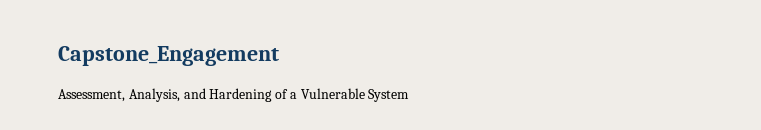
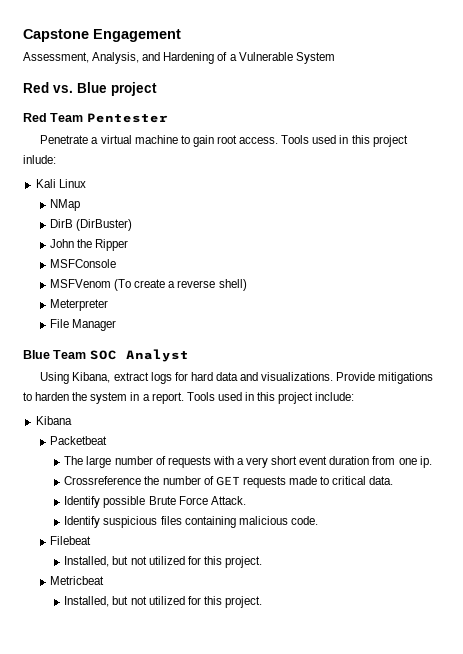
- Capstone_Engagement
+ Capstone Engagement
+ Red vs. Blue project
+ Red Team Pentester
+ Penetrate a virtual machine to gain root access. Tools used in this project inlude:
+ Kali Linux
+ NMap
+ DirB (DirBuster)
+ John the Ripper
+ MSFConsole
+ MSFVenom (To create a reverse shell)
+ Meterpreter
+ File Manager
+ Blue Team SOC Analyst
+ Using Kibana, extract logs for hard data and visualizations. Provide mitigations to harden the system in a report. Tools used in this project include:
+ Kibana
+ Packetbeat
+ The large number of requests with a very short event duration from one ip.
+ Crossreference the number of GET requests made to critical data.
+ Identify possible Brute Force Attack.
+ Identify suspicious files containing malicious code.
+ Filebeat
+ Installed, but not utilized for this project.
+ Metricbeat
+ Installed, but not utilized for this project.

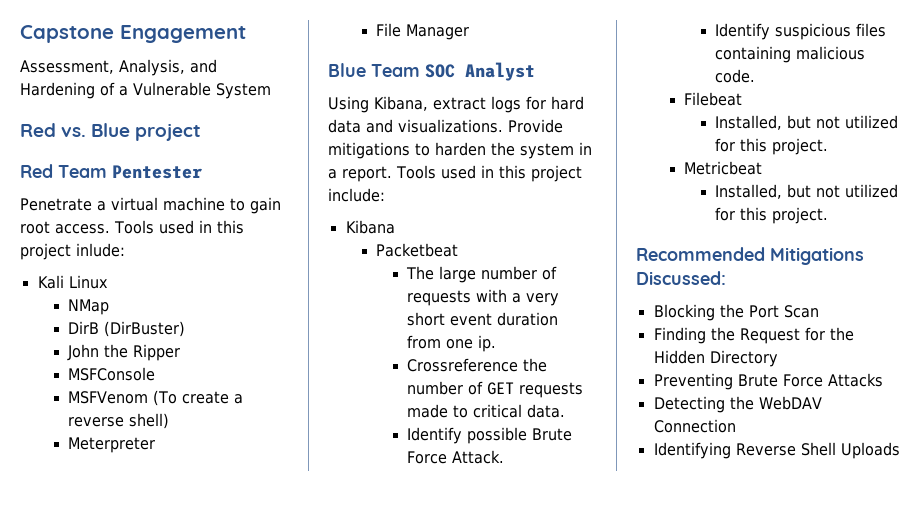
+ Recommended Mitigations Discussed:
+ Blocking the Port Scan
+ Finding the Request for the Hidden Directory
+ Preventing Brute Force Attacks
+ Detecting the WebDAV Connection
+ Identifying Reverse Shell Uploads

